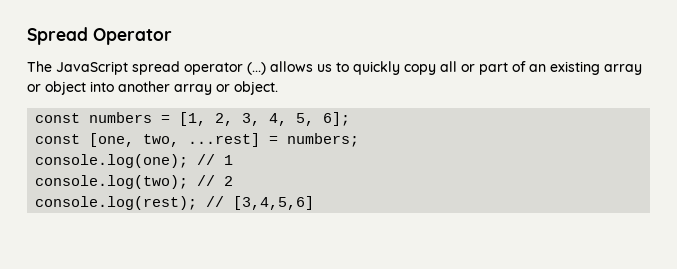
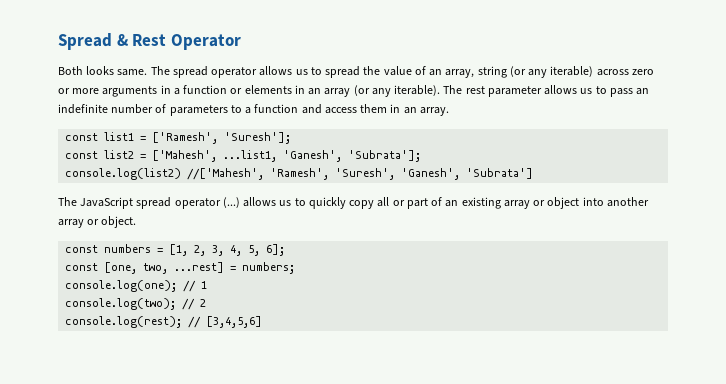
- Spread Operator
+ Spread & Rest Operator
+ Both looks same. The spread operator allows us to spread the value of an array, string (or any iterable) across zero or more arguments in a function or elements in an array (or any iterable). The rest parameter allows us to pass an indefinite number of parameters to a function and access them in an array.
+ const list1 = ['Ramesh', 'Suresh'];
+ const list2 = ['Mahesh', ...list1, 'Ganesh', 'Subrata'];
+ console.log(list2) //['Mahesh', 'Ramesh', 'Suresh', 'Ganesh', 'Subrata']

